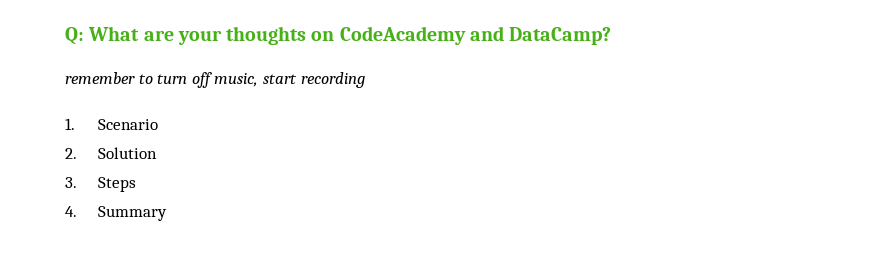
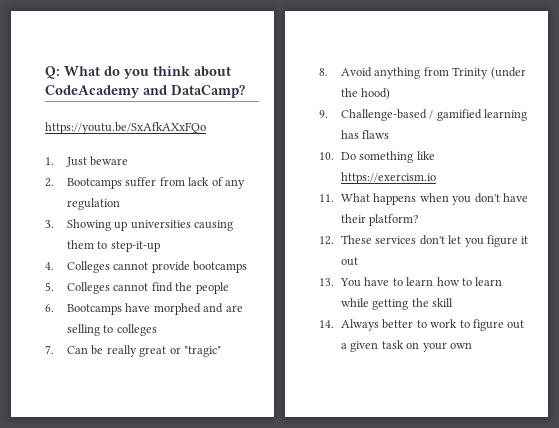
- Q: What are your thoughts on CodeAcademy and DataCamp?
+ Q: What do you think about CodeAcademy and DataCamp?
- remember to turn off music, start recording
+ https://youtu.be/SxAfkAXxFQo
- 1. Scenario
+ 1. Just beware
- 2. Solution
- 3. Steps
- 4. Summary
+ 2. Bootcamps suffer from lack of any regulation
+ 3. Showing up universities causing them to step-it-up
+ 4. Colleges cannot provide bootcamps
+ 5. Colleges cannot find the people
+ 6. Bootcamps have morphed and are selling to colleges
+ 7. Can be really great or "tragic"
+ 8. Avoid anything from Trinity (under the hood)
+ 9. Challenge-based / gamified learning has flaws
+ 10. Do something like https://exercism.io
+ 11. What happens when you don't have their platform?
+ 12. These services don't let you figure it out
+ 13. You have to learn how to learn while getting the skill
+ 14. Always better to work to figure out a given task on your own

